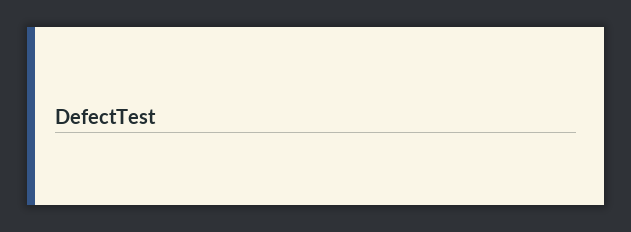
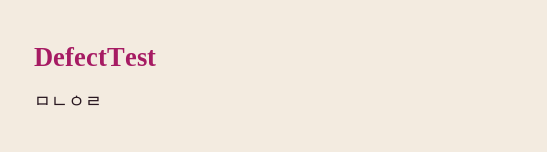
+ ㅁㄴㅇㄹ

